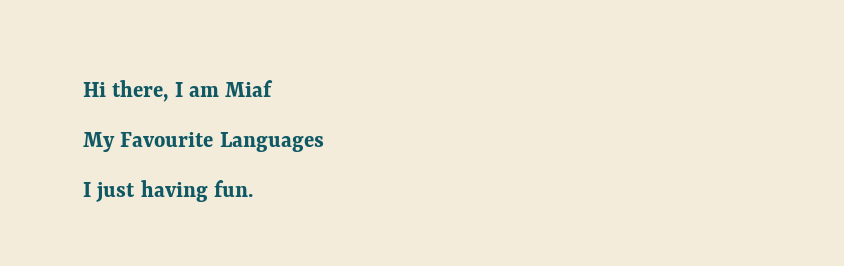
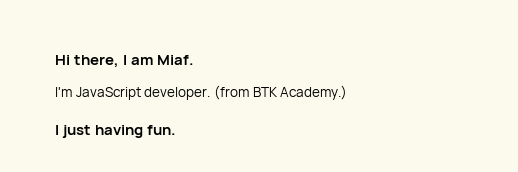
- Hi there, I am Miaf
- My Favourite Languages
+ Hi there, I am Miaf.
+ I'm JavaScript developer. (from BTK Academy.)

